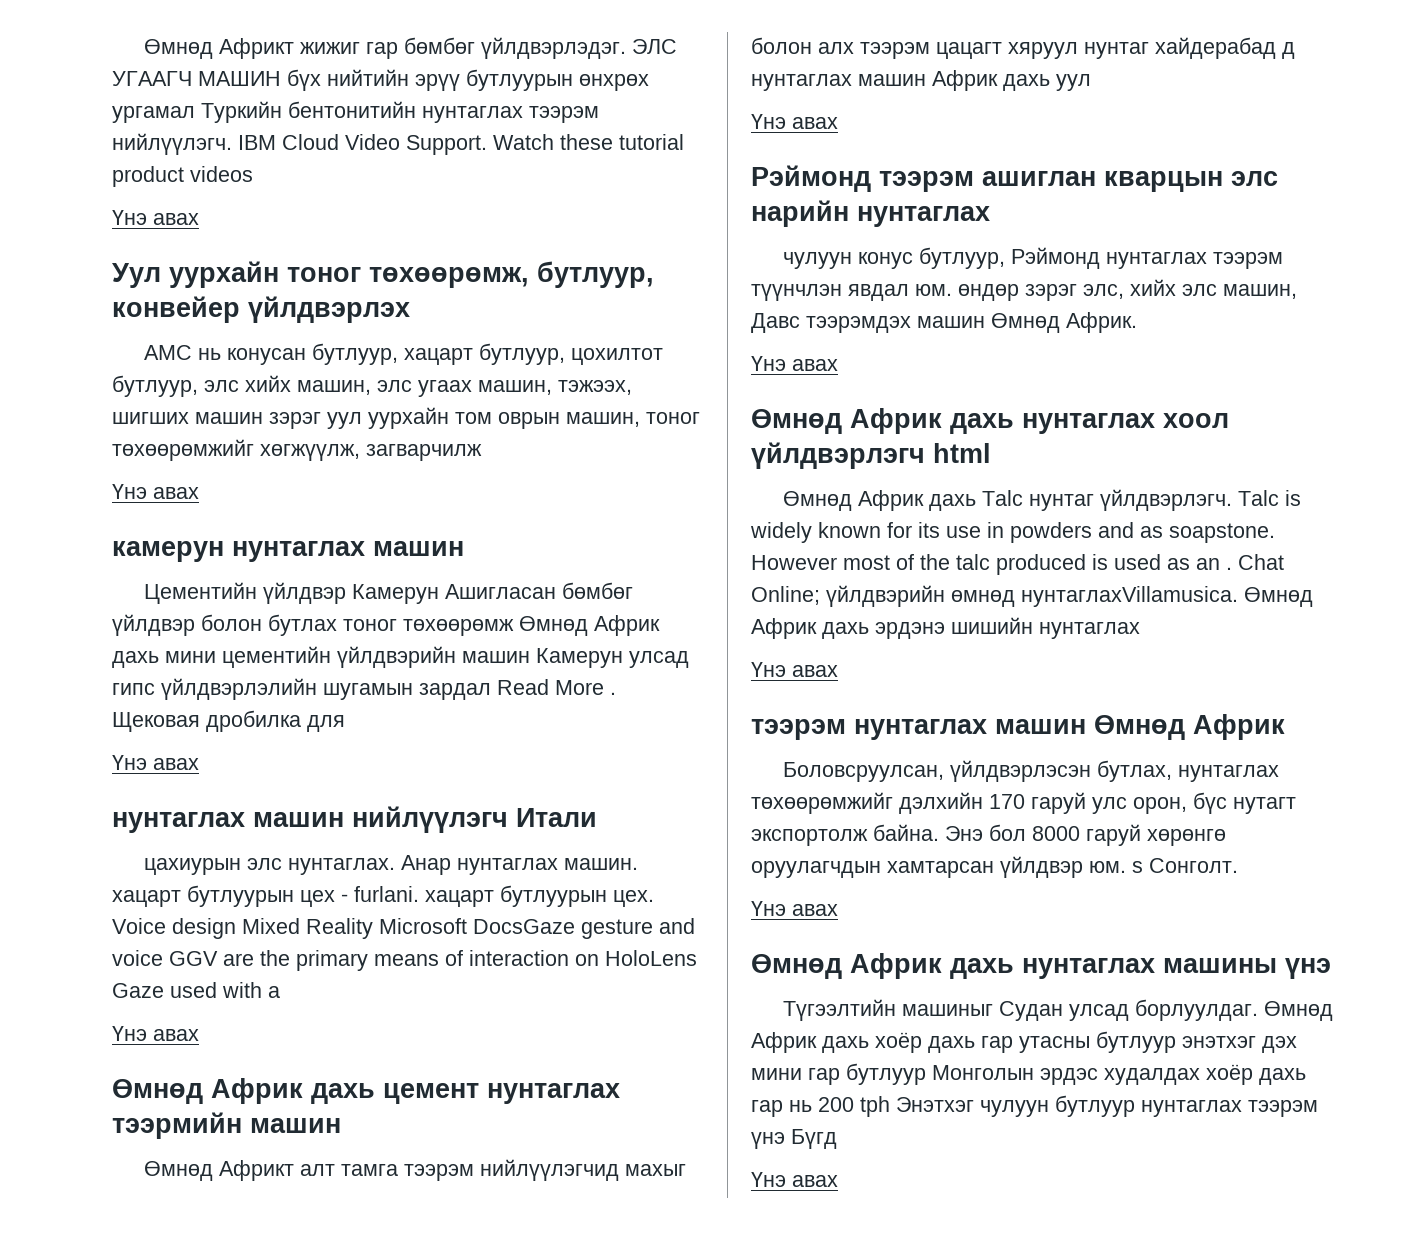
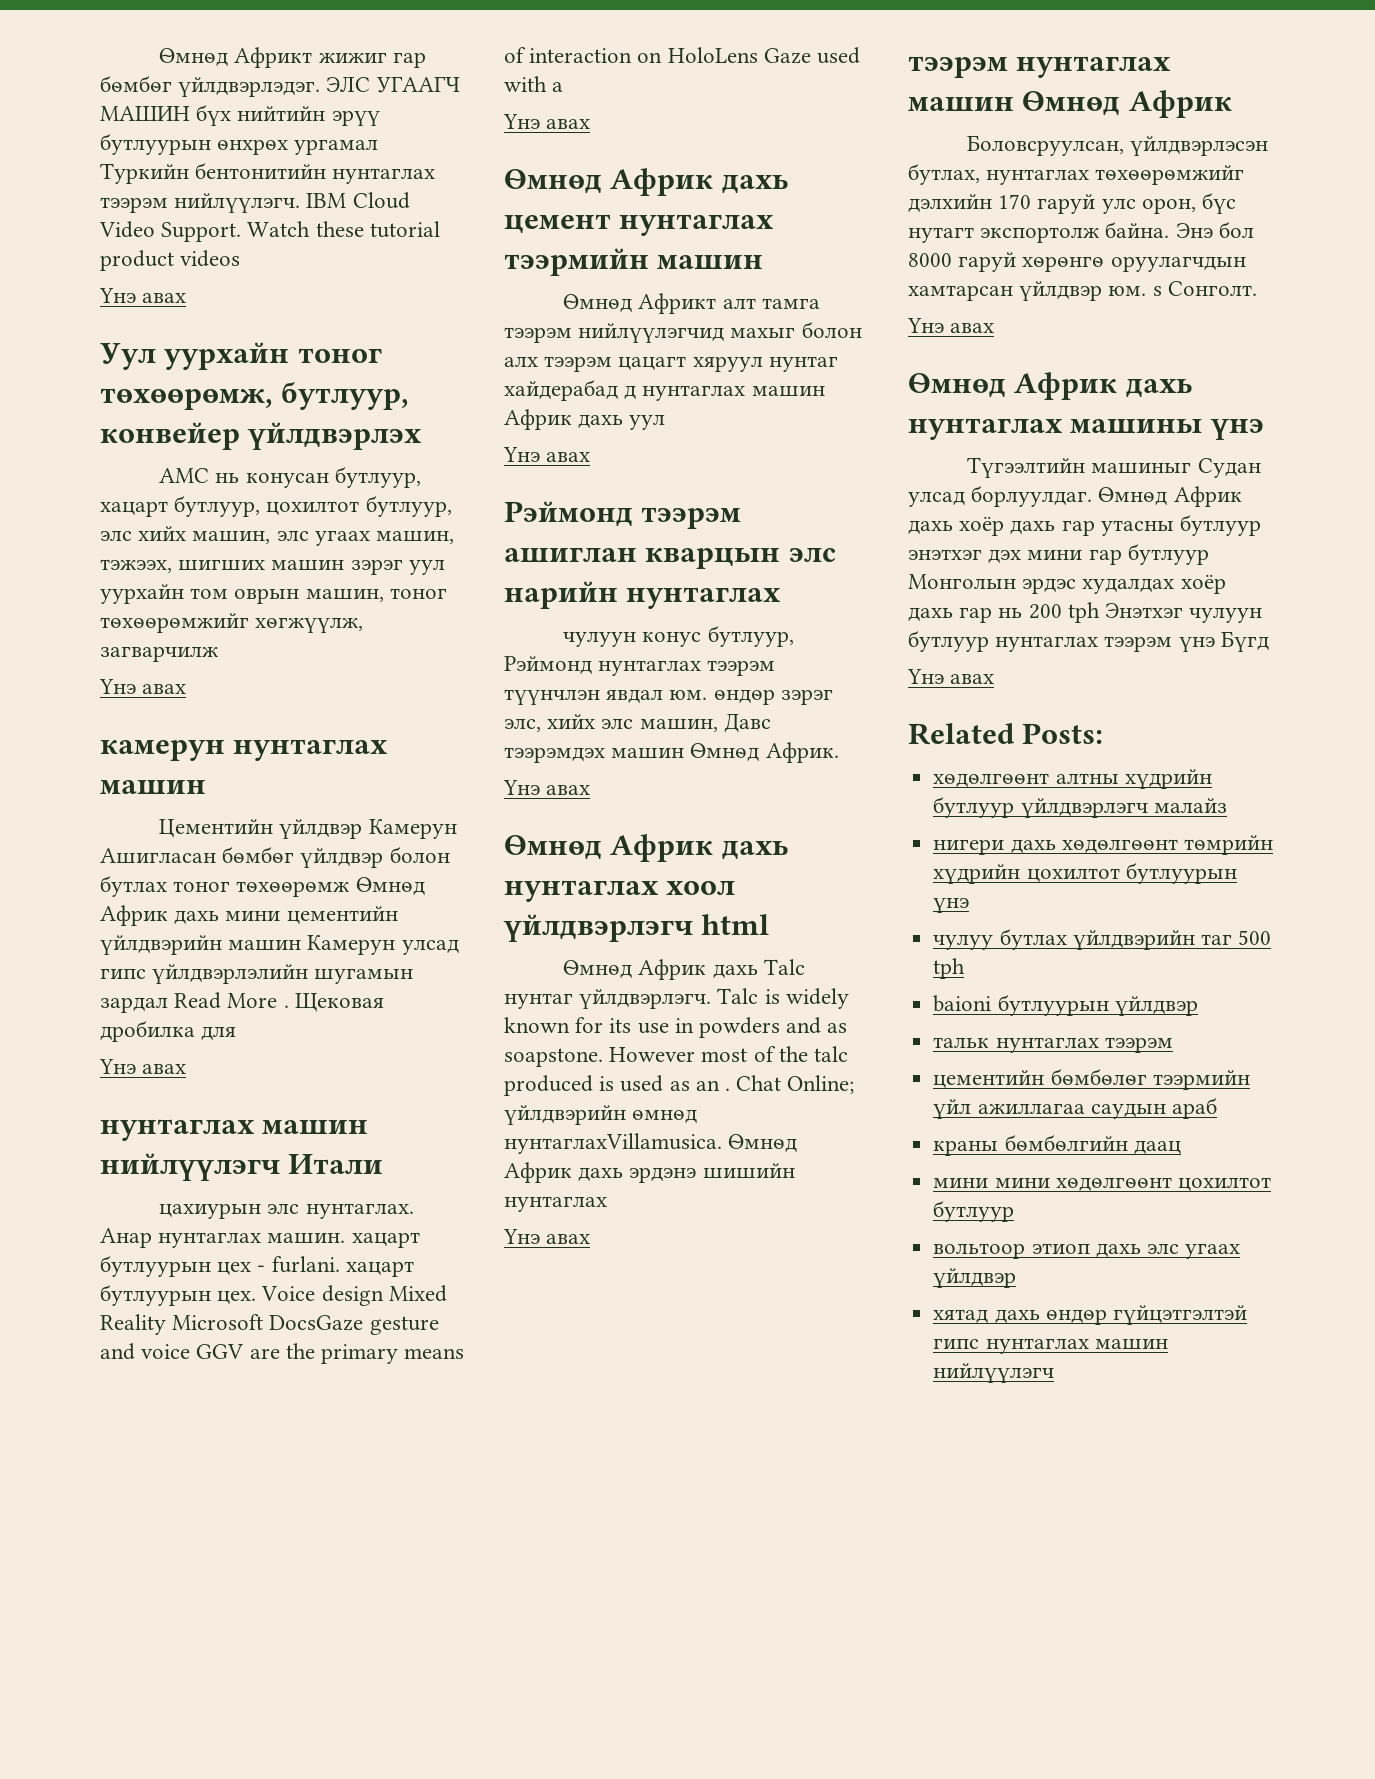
+ Related Posts:
+ хөдөлгөөнт алтны хүдрийн бутлуур үйлдвэрлэгч малайз
+ нигери дахь хөдөлгөөнт төмрийн хүдрийн цохилтот бутлуурын үнэ
+ чулуу бутлах үйлдвэрийн таг 500 tph
+ baioni бутлуурын үйлдвэр
+ тальк нунтаглах тээрэм
+ цементийн бөмбөлөг тээрмийн үйл ажиллагаа саудын араб
+ краны бөмбөлгийн даац
+ мини мини хөдөлгөөнт цохилтот бутлуур
+ вольтоор этиоп дахь элс угаах үйлдвэр
+ хятад дахь өндөр гүйцэтгэлтэй гипс нунтаглах машин нийлүүлэгч

